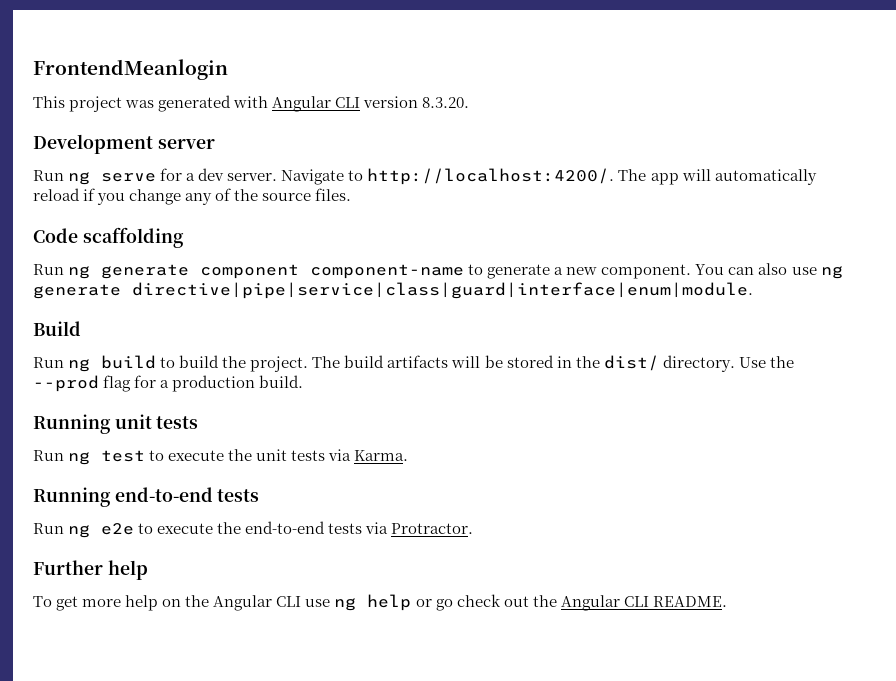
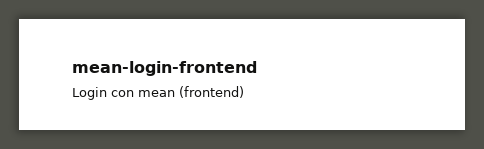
- FrontendMeanlogin
- This project was generated with Angular CLI version 8.3.20.
- Development server
- Run ng serve for a dev server. Navigate to http://localhost:4200/. The app will automatically reload if you change any of the source files.
- Code scaffolding
- Run ng generate component component-name to generate a new component. You can also use ng generate directive|pipe|service|class|guard|interface|enum|module.
- Build
- Run ng build to build the project. The build artifacts will be stored in the dist/ directory. Use the --prod flag for a production build.
- Running unit tests
- Run ng test to execute the unit tests via Karma.
- Running end-to-end tests
- Run ng e2e to execute the end-to-end tests via Protractor.
- Further help
- To get more help on the Angular CLI use ng help or go check out the Angular CLI README.
+ mean-login-frontend
+ Login con mean (frontend)

